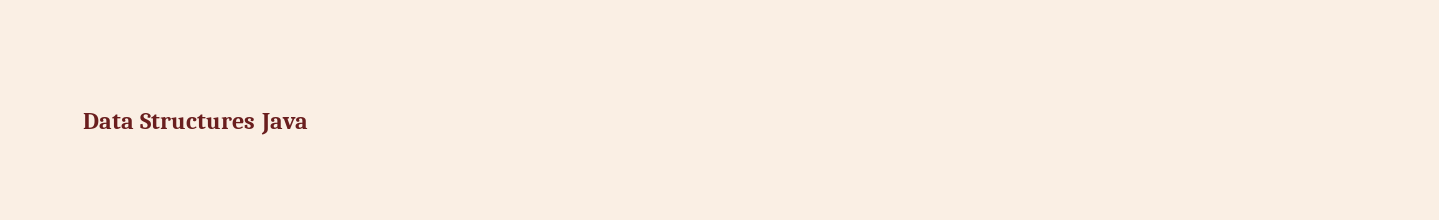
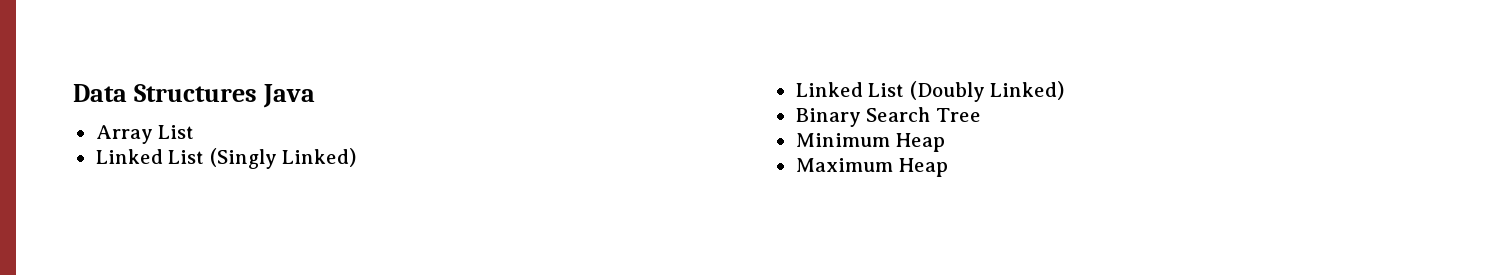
+ Array List
+ Linked List (Singly Linked)
+ Linked List (Doubly Linked)
+ Binary Search Tree
+ Minimum Heap
+ Maximum Heap

